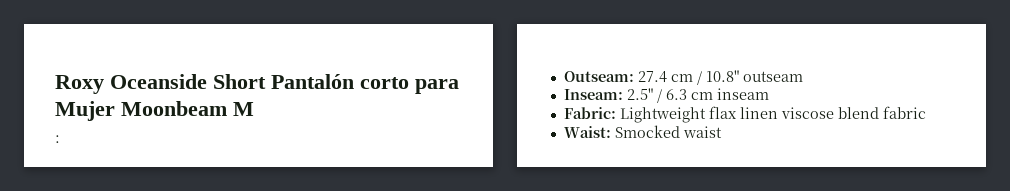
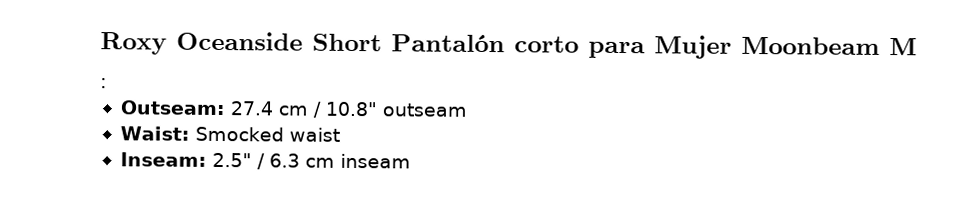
+ Waist: Smocked waist
- Fabric: Lightweight flax linen viscose blend fabric
- Waist: Smocked waist

